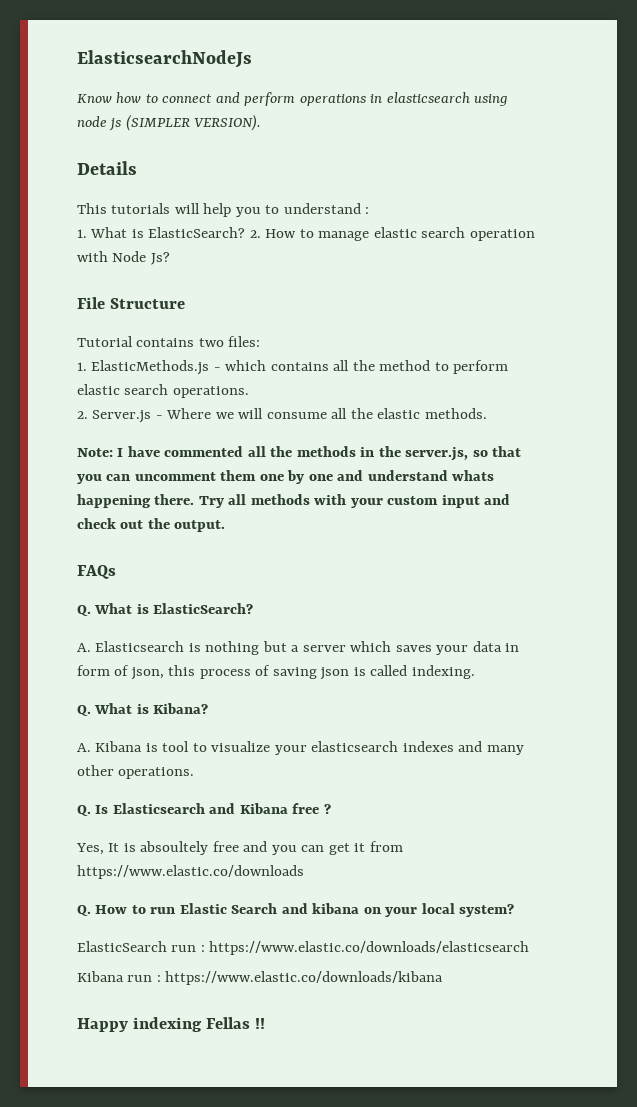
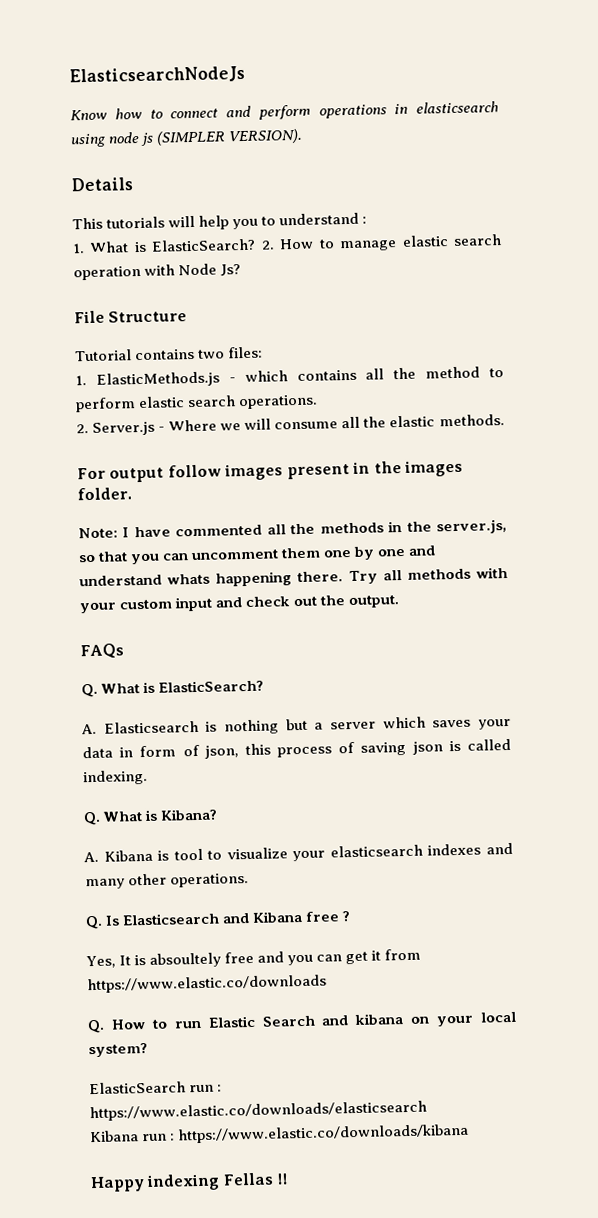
+ For output follow images present in the images folder.

